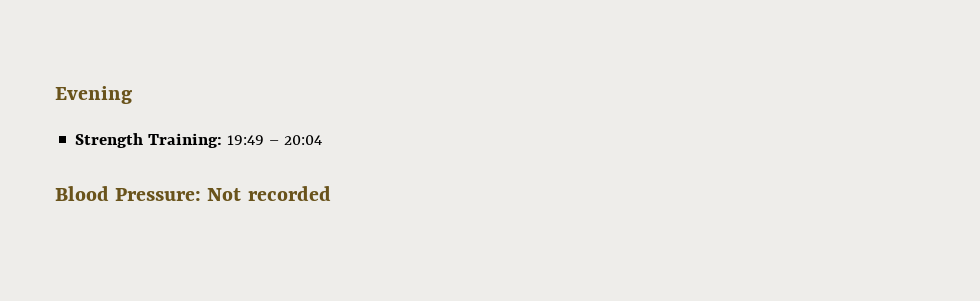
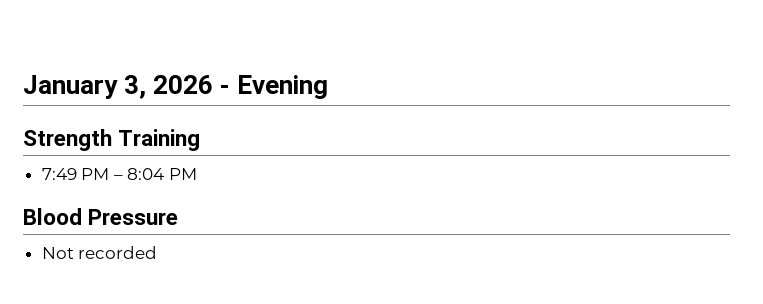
- Evening
- Strength Training: 19:49 – 20:04
+ January 3, 2026 - Evening
+ Strength Training
+ 7:49 PM – 8:04 PM
- Blood Pressure: Not recorded
+ Blood Pressure
+ Not recorded

